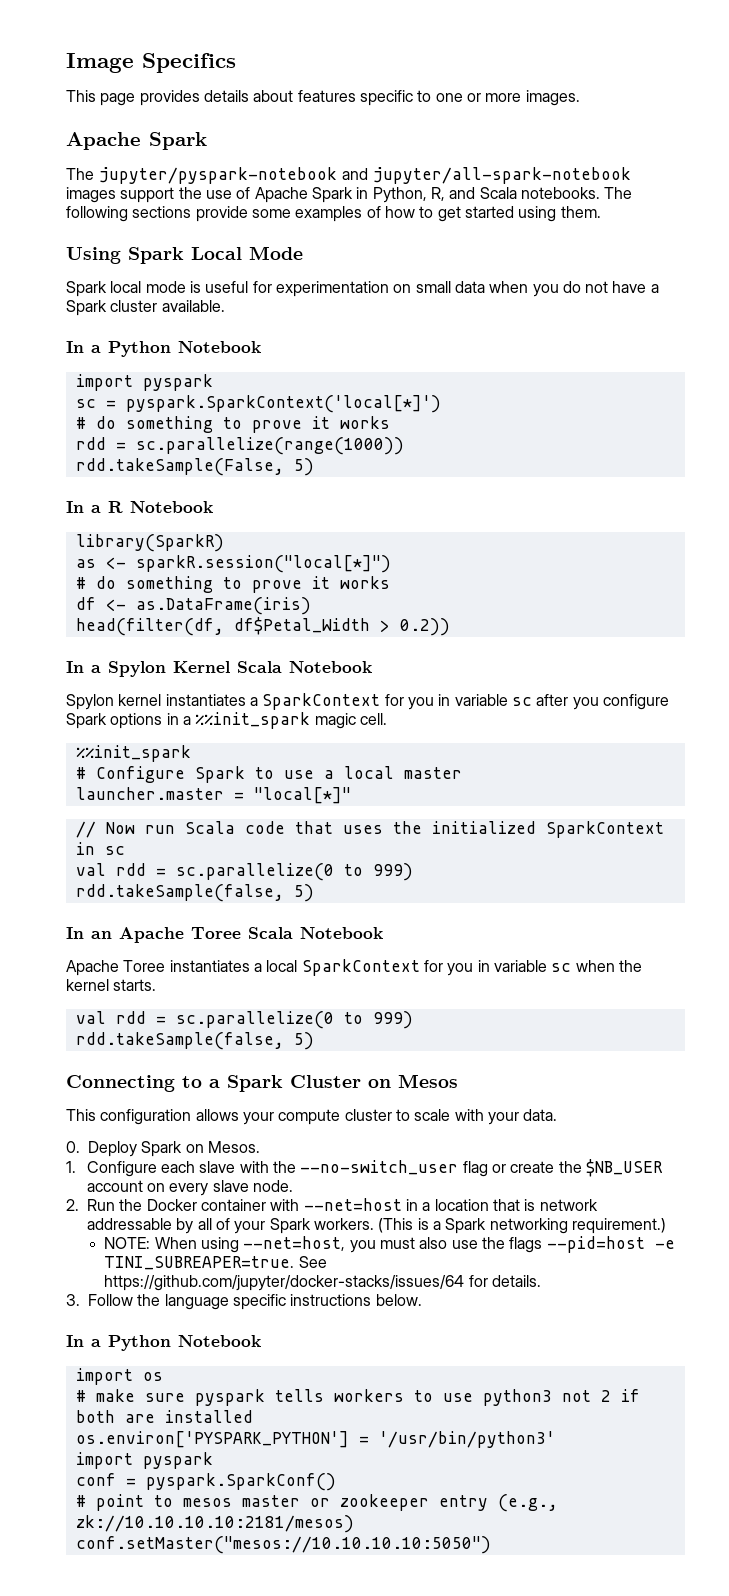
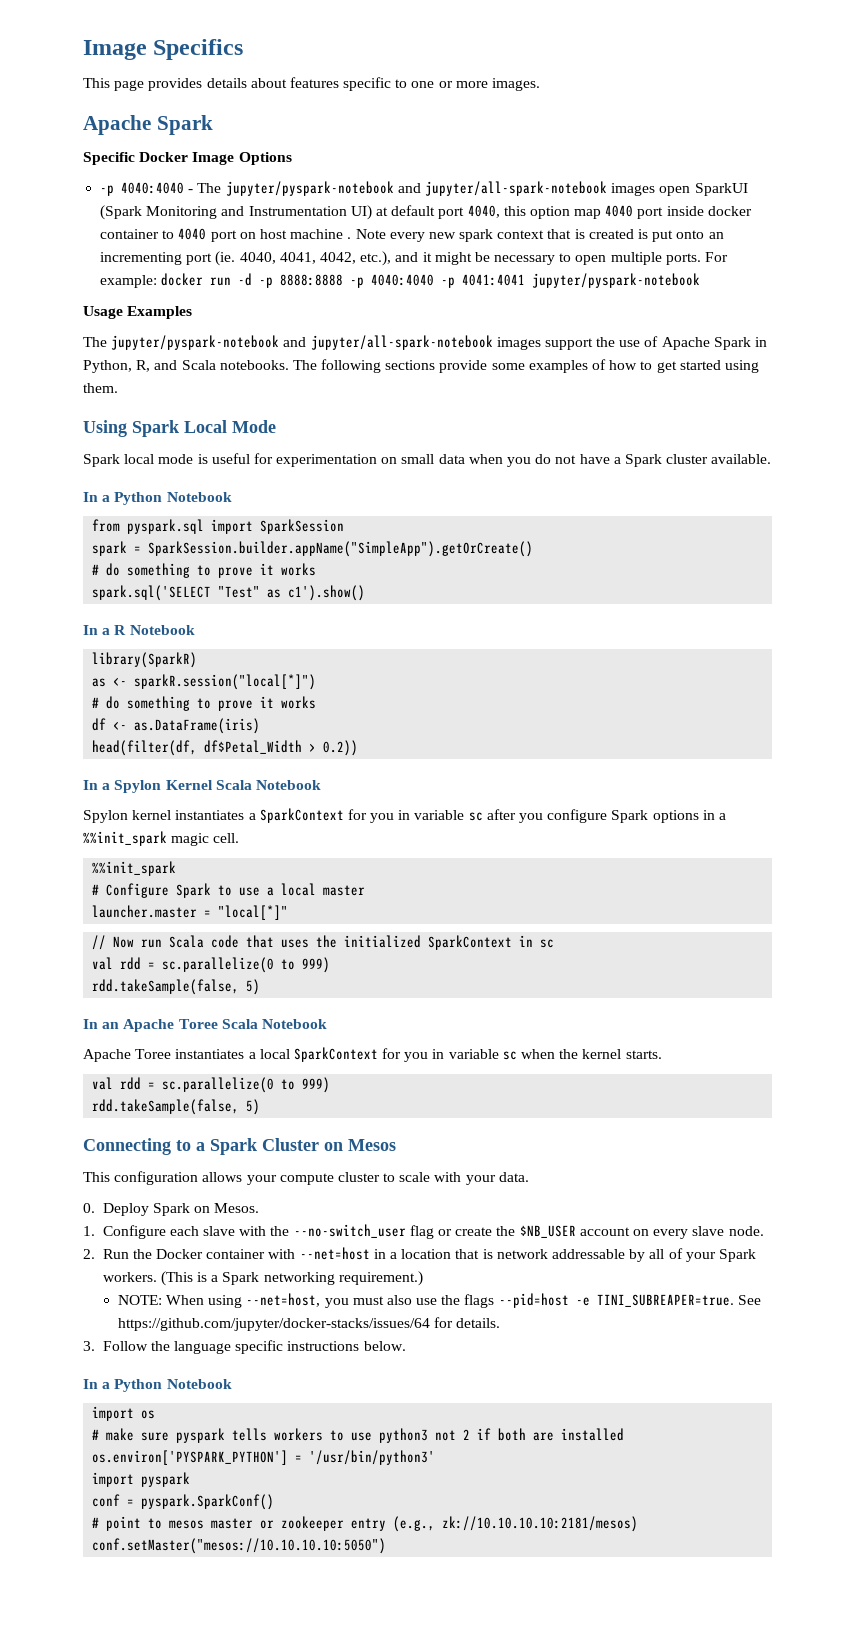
+ Specific Docker Image Options
+ -p 4040:4040 - The jupyter/pyspark-notebook and jupyter/all-spark-notebook images open SparkUI (Spark Monitoring and Instrumentation UI) at default port 4040, this option map 4040 port inside docker container to 4040 port on host machine . Note every new spark context that is created is put onto an incrementing port (ie. 4040, 4041, 4042, etc.), and it might be necessary to open multiple ports. For example: docker run -d -p 8888:8888 -p 4040:4040 -p 4041:4041 jupyter/pyspark-notebook
+ Usage Examples
  Spark local mode is useful for experimentation on small data when you do not have a Spark cluster available.
  In a Python Notebook
- import pyspark
- sc = pyspark.SparkContext('local[*]')
+ from pyspark.sql import SparkSession
+ spark = SparkSession.builder.appName("SimpleApp").getOrCreate()
  # do something to prove it works
- rdd = sc.parallelize(range(1000))
- rdd.takeSample(False, 5)
+ spark.sql('SELECT "Test" as c1').show()

